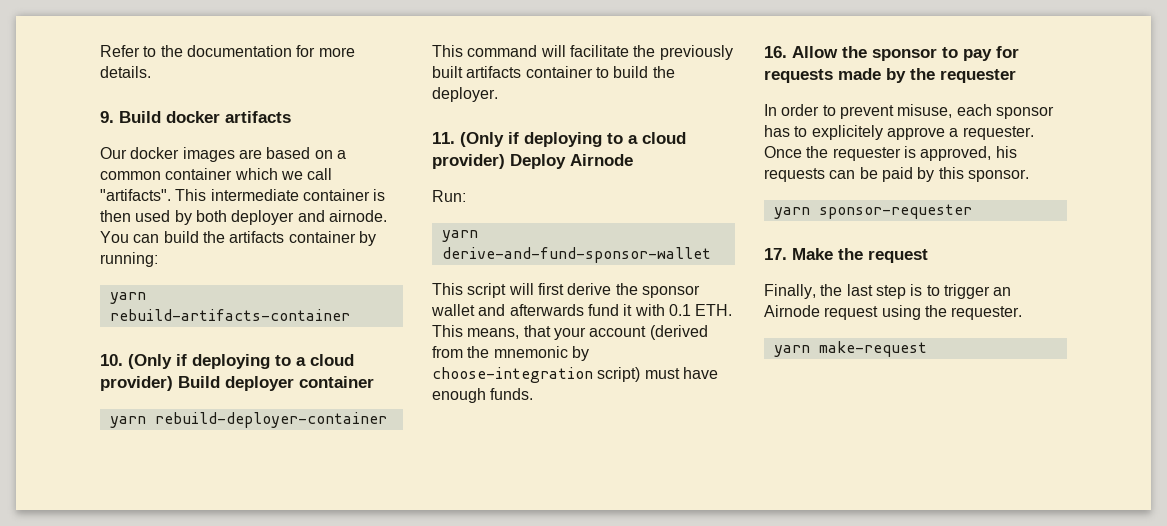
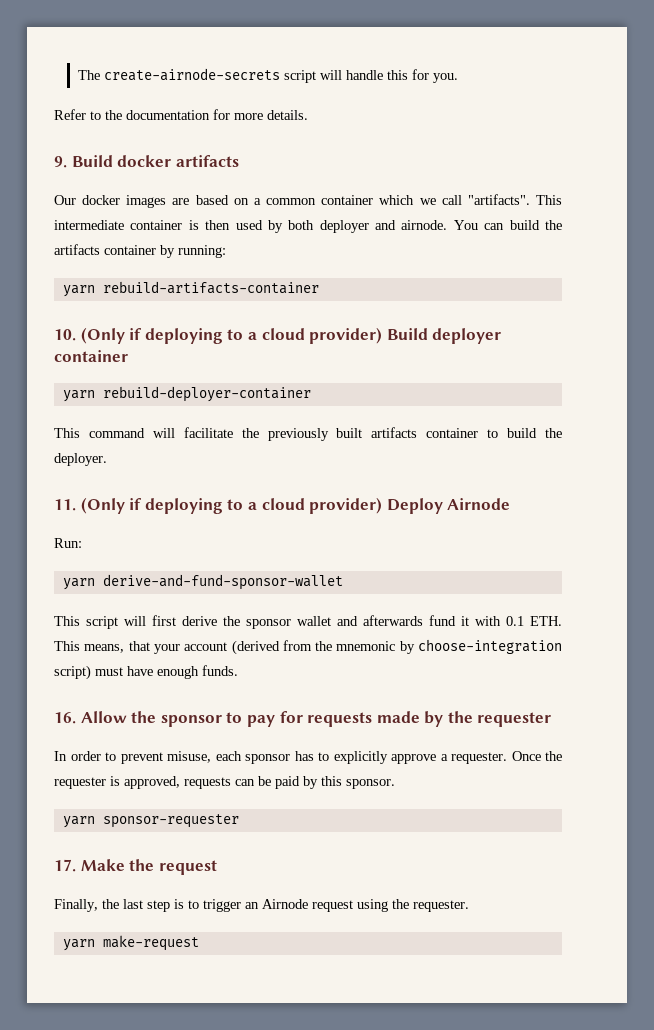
+ The create-airnode-secrets script will handle this for you.
- In order to prevent misuse, each sponsor has to explicitely approve a requester.
+ In order to prevent misuse, each sponsor has to explicitly approve a requester.
- Once the requester is approved, his requests can be paid by this sponsor.
+ Once the requester is approved, requests can be paid by this sponsor.

